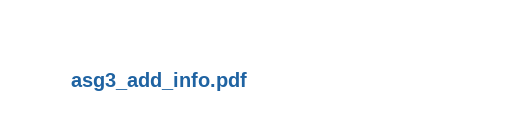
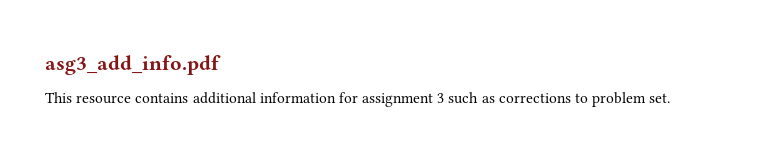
+ This resource contains additional information for assignment 3 such as corrections to problem set.

